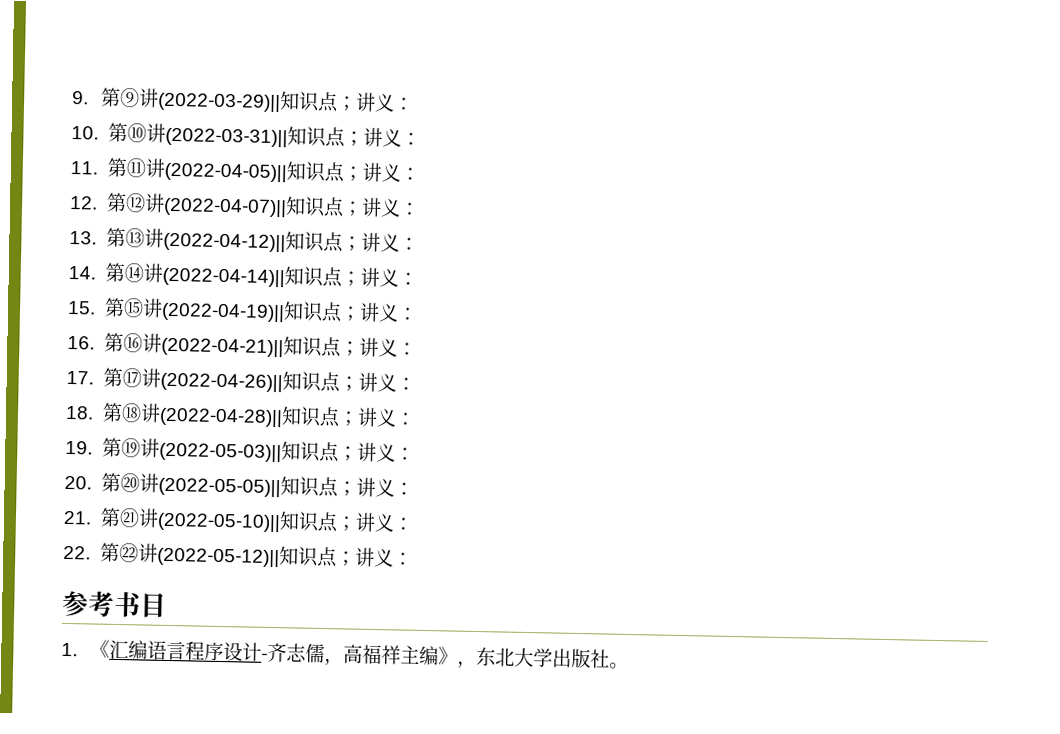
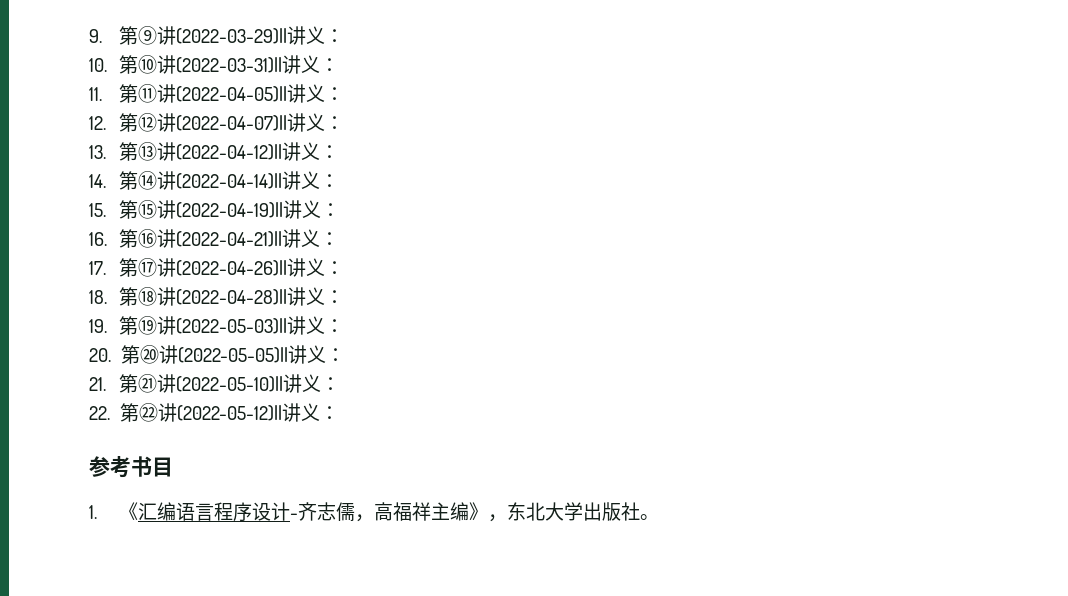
- 9.第⑨讲(2022-03-29)||知识点；讲义：
+ 9.第⑨讲(2022-03-29)||讲义：
- 10.第⑩讲(2022-03-31)||知识点；讲义：
+ 10.第⑩讲(2022-03-31)||讲义：
- 11.第⑪讲(2022-04-05)||知识点；讲义：
+ 11.第⑪讲(2022-04-05)||讲义：
- 12.第⑫讲(2022-04-07)||知识点；讲义：
+ 12.第⑫讲(2022-04-07)||讲义：
- 13.第⑬讲(2022-04-12)||知识点；讲义：
+ 13.第⑬讲(2022-04-12)||讲义：
- 14.第⑭讲(2022-04-14)||知识点；讲义：
+ 14.第⑭讲(2022-04-14)||讲义：
- 15.第⑮讲(2022-04-19)||知识点；讲义：
+ 15.第⑮讲(2022-04-19)||讲义：
- 16.第⑯讲(2022-04-21)||知识点；讲义：
+ 16.第⑯讲(2022-04-21)||讲义：
- 17.第⑰讲(2022-04-26)||知识点；讲义：
+ 17.第⑰讲(2022-04-26)||讲义：
- 18.第⑱讲(2022-04-28)||知识点；讲义：
+ 18.第⑱讲(2022-04-28)||讲义：
- 19.第⑲讲(2022-05-03)||知识点；讲义：
+ 19.第⑲讲(2022-05-03)||讲义：
- 20.第⑳讲(2022-05-05)||知识点；讲义：
+ 20.第⑳讲(2022-05-05)||讲义：
- 21.第㉑讲(2022-05-10)||知识点；讲义：
+ 21.第㉑讲(2022-05-10)||讲义：
- 22.第㉒讲(2022-05-12)||知识点；讲义：
+ 22.第㉒讲(2022-05-12)||讲义：

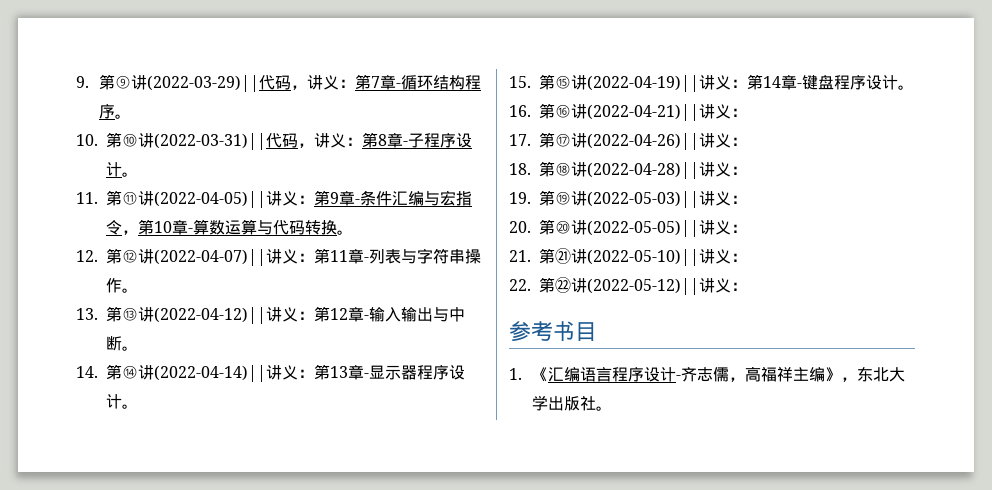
- 9.第⑨讲(2022-03-29)||讲义：
+ 9.第⑨讲(2022-03-29)||代码，讲义：第7章-循环结构程序。
- 10.第⑩讲(2022-03-31)||讲义：
+ 10.第⑩讲(2022-03-31)||代码，讲义：第8章-子程序设计。
- 11.第⑪讲(2022-04-05)||讲义：
+ 11.第⑪讲(2022-04-05)||讲义：第9章-条件汇编与宏指令，第10章-算数运算与代码转换。
- 12.第⑫讲(2022-04-07)||讲义：
+ 12.第⑫讲(2022-04-07)||讲义：第11章-列表与字符串操作。
- 13.第⑬讲(2022-04-12)||讲义：
+ 13.第⑬讲(2022-04-12)||讲义：第12章-输入输出与中断。
- 14.第⑭讲(2022-04-14)||讲义：
+ 14.第⑭讲(2022-04-14)||讲义：第13章-显示器程序设计。
- 15.第⑮讲(2022-04-19)||讲义：
+ 15.第⑮讲(2022-04-19)||讲义：第14章-键盘程序设计。

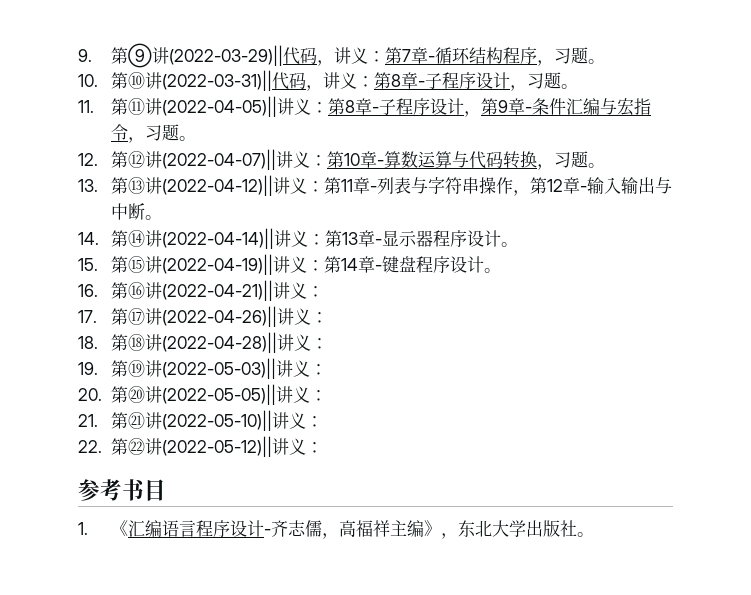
- 9.第⑨讲(2022-03-29)||代码，讲义：第7章-循环结构程序。
+ 9.第⑨讲(2022-03-29)||代码，讲义：第7章-循环结构程序，习题。
- 10.第⑩讲(2022-03-31)||代码，讲义：第8章-子程序设计。
+ 10.第⑩讲(2022-03-31)||代码，讲义：第8章-子程序设计，习题。
- 11.第⑪讲(2022-04-05)||讲义：第9章-条件汇编与宏指令，第10章-算数运算与代码转换。
- 12.第⑫讲(2022-04-07)||讲义：第11章-列表与字符串操作。
- 13.第⑬讲(2022-04-12)||讲义：第12章-输入输出与中断。
+ 11.第⑪讲(2022-04-05)||讲义：第8章-子程序设计，第9章-条件汇编与宏指令，习题。
+ 12.第⑫讲(2022-04-07)||讲义：第10章-算数运算与代码转换，习题。
+ 13.第⑬讲(2022-04-12)||讲义：第11章-列表与字符串操作，第12章-输入输出与中断。

